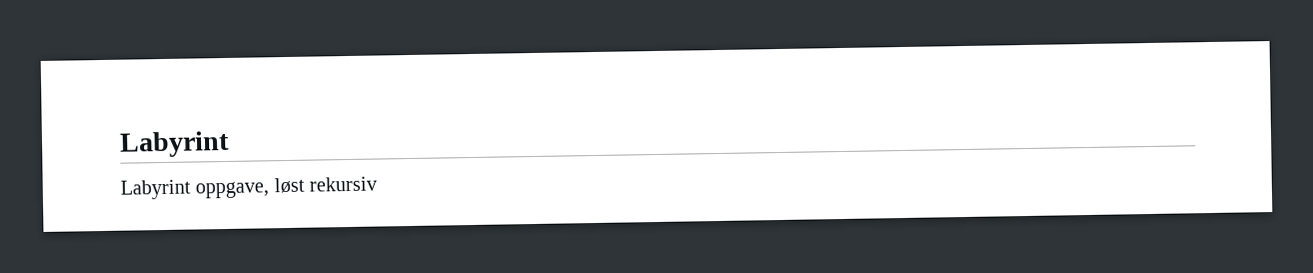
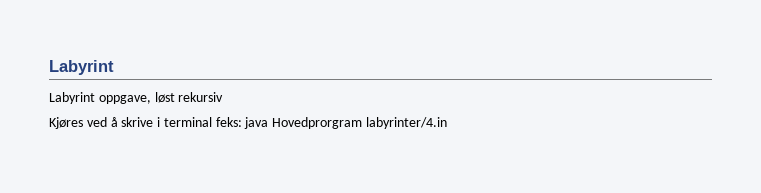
+ Kjøres ved å skrive i terminal feks: java Hovedprorgram labyrinter/4.in

